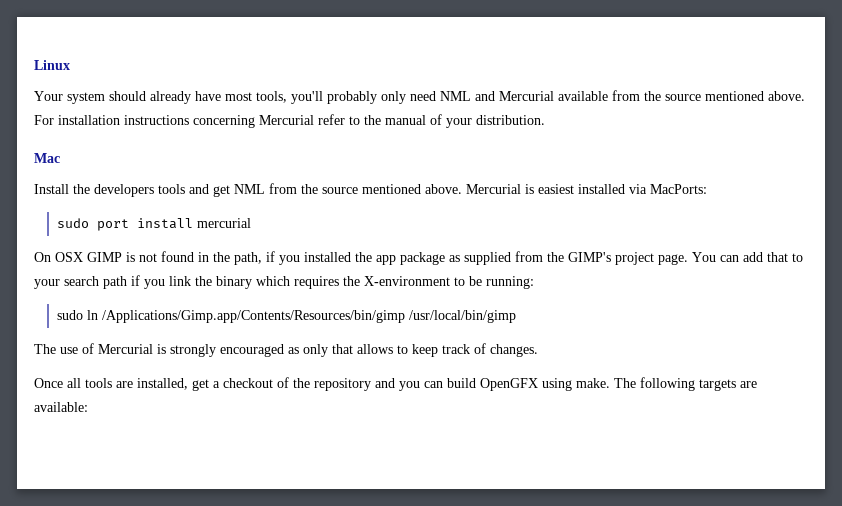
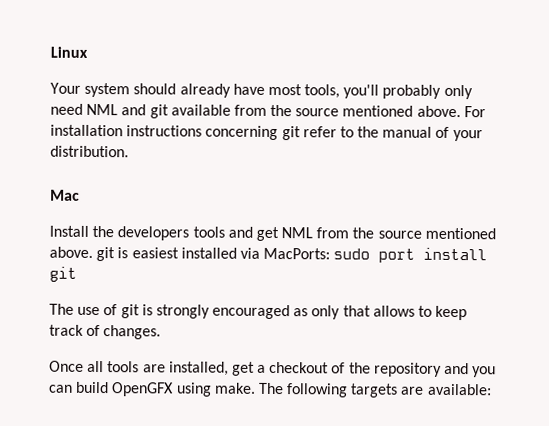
- Your system should already have most tools, you'll probably only need NML and Mercurial available from the source mentioned above.
+ Your system should already have most tools, you'll probably only need NML and git available from the source mentioned above.
- For installation instructions concerning Mercurial refer to the manual of your distribution.
+ For installation instructions concerning git refer to the manual of your distribution.
- Install the developers tools and get NML from the source mentioned above. Mercurial is easiest installed via MacPorts:
- sudo port install mercurial
- On OSX GIMP is not found in the path, if you installed the app package as supplied from the GIMP's project page. You can add that to your search path if you link the binary which requires the X-environment to be running:
- sudo ln /Applications/Gimp.app/Contents/Resources/bin/gimp /usr/local/bin/gimp
+ Install the developers tools and get NML from the source mentioned above. git is easiest installed via MacPorts: sudo port install git
- The use of Mercurial is strongly encouraged as only that allows to keep track of changes.
+ The use of git is strongly encouraged as only that allows to keep track of changes.

